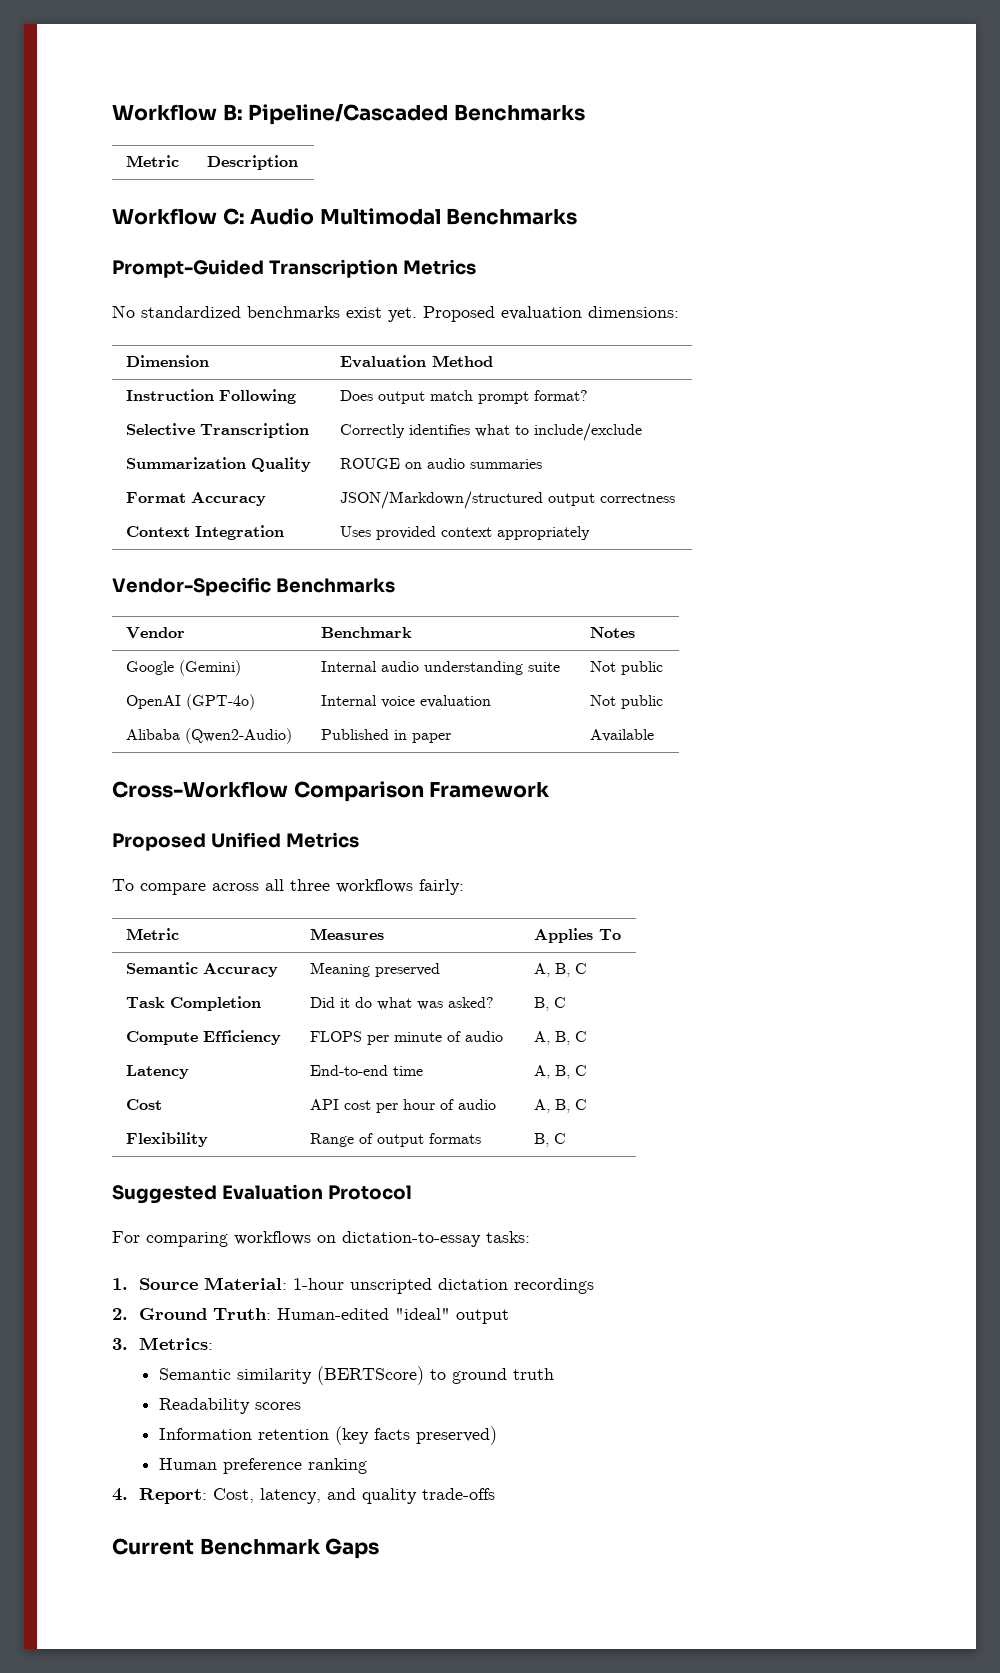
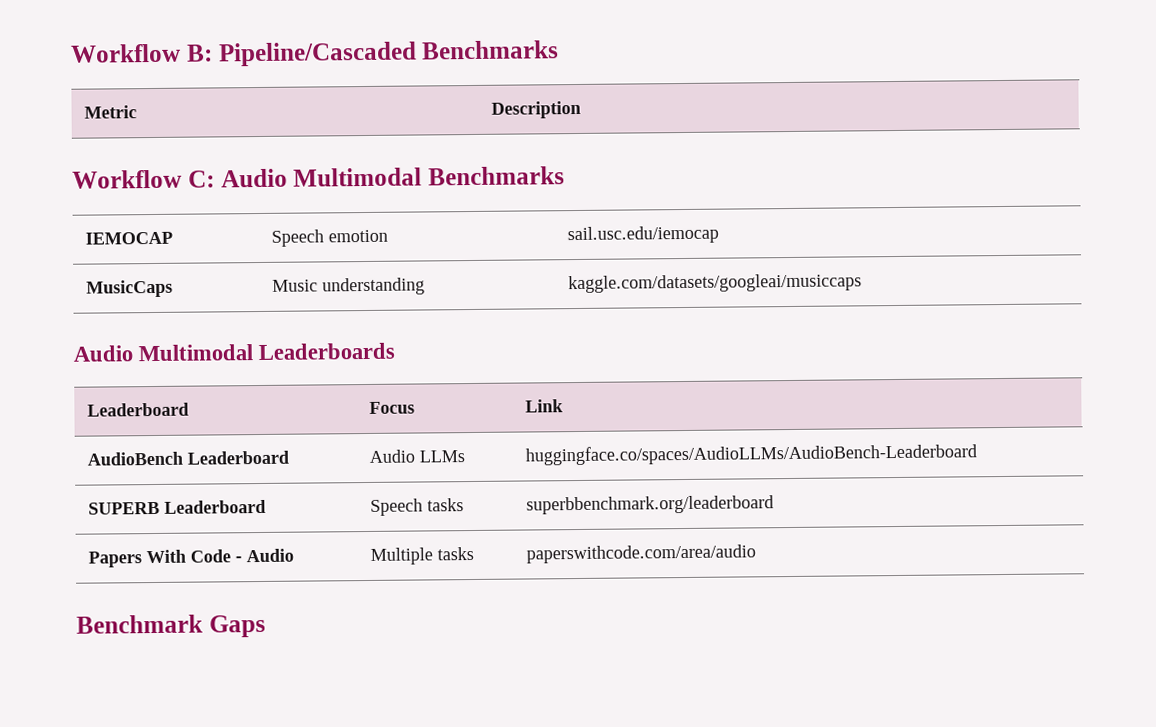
- Prompt-Guided Transcription Metrics
- No standardized benchmarks exist yet. Proposed evaluation dimensions:
- Dimension | Evaluation Method
- Instruction Following | Does output match prompt format?
- Selective Transcription | Correctly identifies what to include/exclude
- Summarization Quality | ROUGE on audio summaries
- Format Accuracy | JSON/Markdown/structured output correctness
- Context Integration | Uses provided context appropriately
- Vendor-Specific Benchmarks
- Vendor | Benchmark | Notes
- Google (Gemini) | Internal audio understanding suite | Not public
- OpenAI (GPT-4o) | Internal voice evaluation | Not public
- Alibaba (Qwen2-Audio) | Published in paper | Available
- Cross-Workflow Comparison Framework
- Proposed Unified Metrics
- To compare across all three workflows fairly:
- Metric | Measures | Applies To
- Semantic Accuracy | Meaning preserved | A, B, C
- Task Completion | Did it do what was asked? | B, C
- Compute Efficiency | FLOPS per minute of audio | A, B, C
- Latency | End-to-end time | A, B, C
- Cost | API cost per hour of audio | A, B, C
- Flexibility | Range of output formats | B, C
- Suggested Evaluation Protocol
- For comparing workflows on dictation-to-essay tasks:
- 1. Source Material: 1-hour unscripted dictation recordings
- 2. Ground Truth: Human-edited "ideal" output
- 3. Metrics:
- Semantic similarity (BERTScore) to ground truth
- Readability scores
- Information retention (key facts preserved)
- Human preference ranking
- 4. Report: Cost, latency, and quality trade-offs
- Current Benchmark Gaps
+ IEMOCAP | Speech emotion | sail.usc.edu/iemocap
+ MusicCaps | Music understanding | kaggle.com/datasets/googleai/musiccaps
+ Audio Multimodal Leaderboards
+ Leaderboard | Focus | Link
+ AudioBench Leaderboard | Audio LLMs | huggingface.co/spaces/AudioLLMs/AudioBench-Leaderboard
+ SUPERB Leaderboard | Speech tasks | superbbenchmark.org/leaderboard
+ Papers With Code - Audio | Multiple tasks | paperswithcode.com/area/audio
+ Benchmark Gaps

